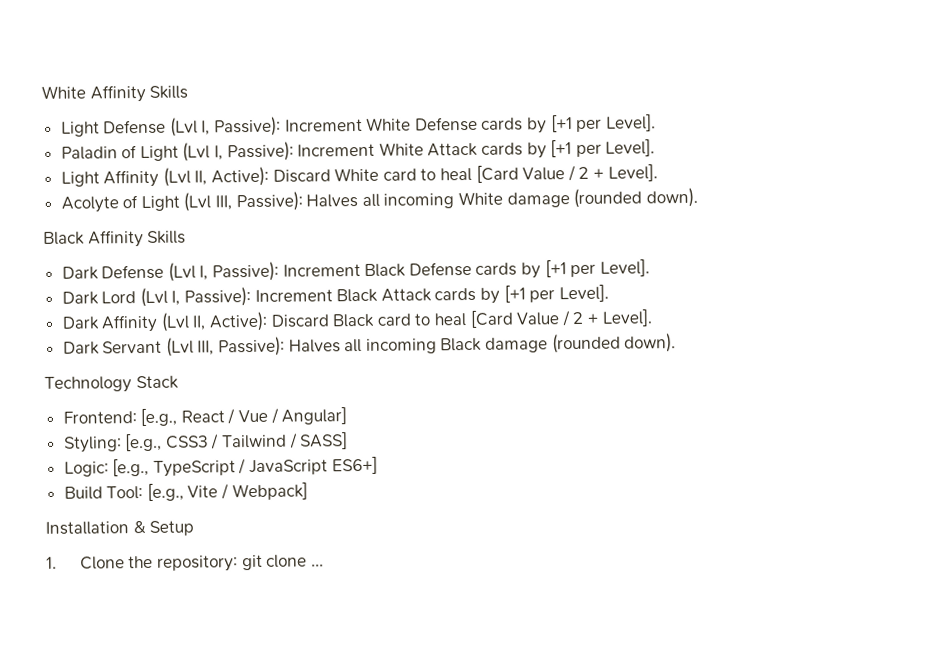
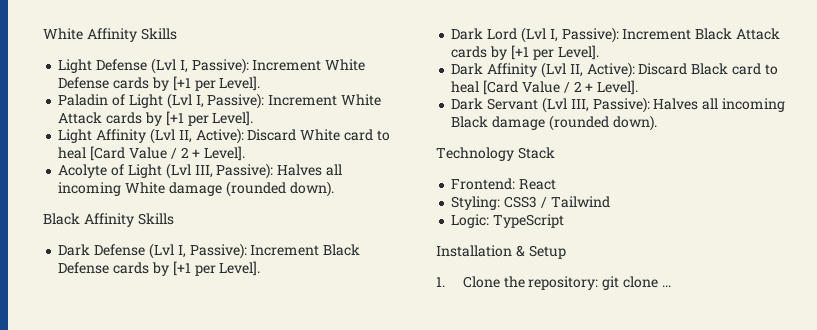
- Frontend: [e.g., React / Vue / Angular]
+ Frontend: React
- Styling: [e.g., CSS3 / Tailwind / SASS]
+ Styling: CSS3 / Tailwind
- Logic: [e.g., TypeScript / JavaScript ES6+]
- Build Tool: [e.g., Vite / Webpack]
+ Logic: TypeScript

